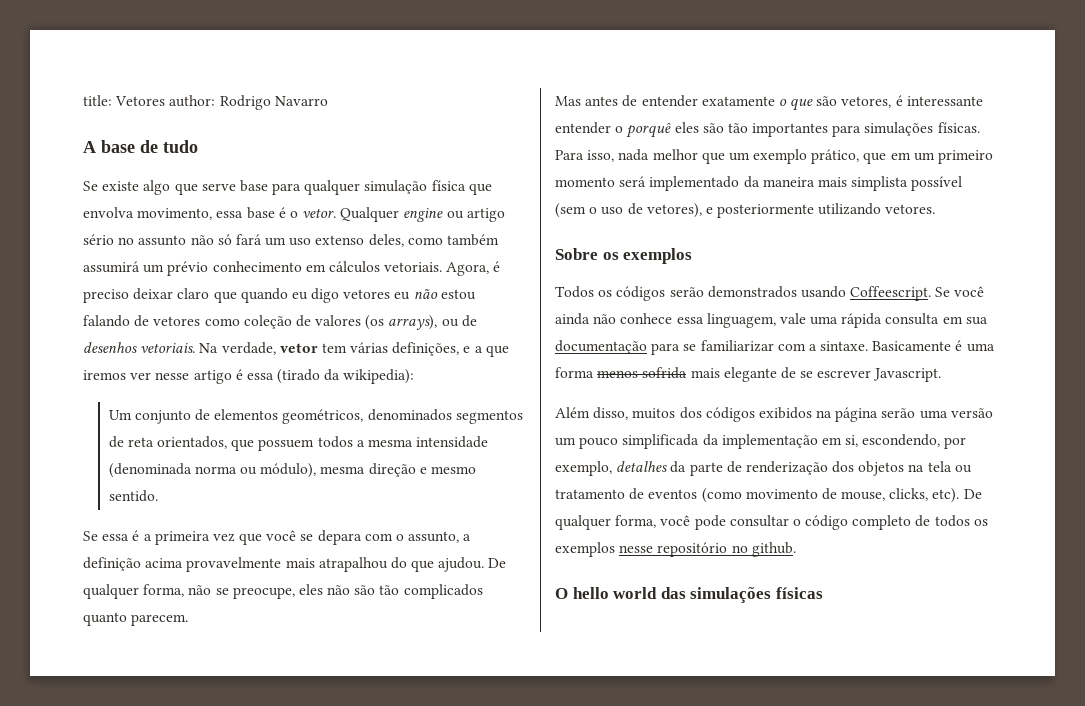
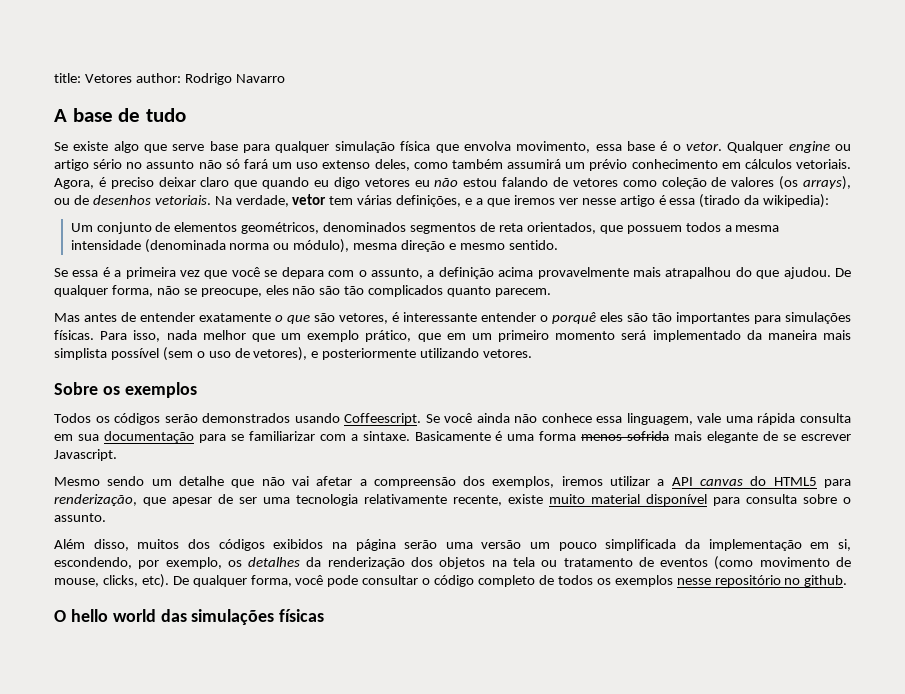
+ Mesmo sendo um detalhe que não vai afetar a compreensão dos exemplos, iremos utilizar a API canvas do HTML5 para renderização, que apesar de ser uma tecnologia relativamente recente, existe muito material disponível para consulta sobre o assunto.
- Além disso, muitos dos códigos exibidos na página serão uma versão um pouco simplificada da implementação em si, escondendo, por exemplo, detalhes da parte de renderização dos objetos na tela ou tratamento de eventos (como movimento de mouse, clicks, etc).
+ Além disso, muitos dos códigos exibidos na página serão uma versão um pouco simplificada da implementação em si, escondendo, por exemplo, os detalhes da renderização dos objetos na tela ou tratamento de eventos (como movimento de mouse, clicks, etc).

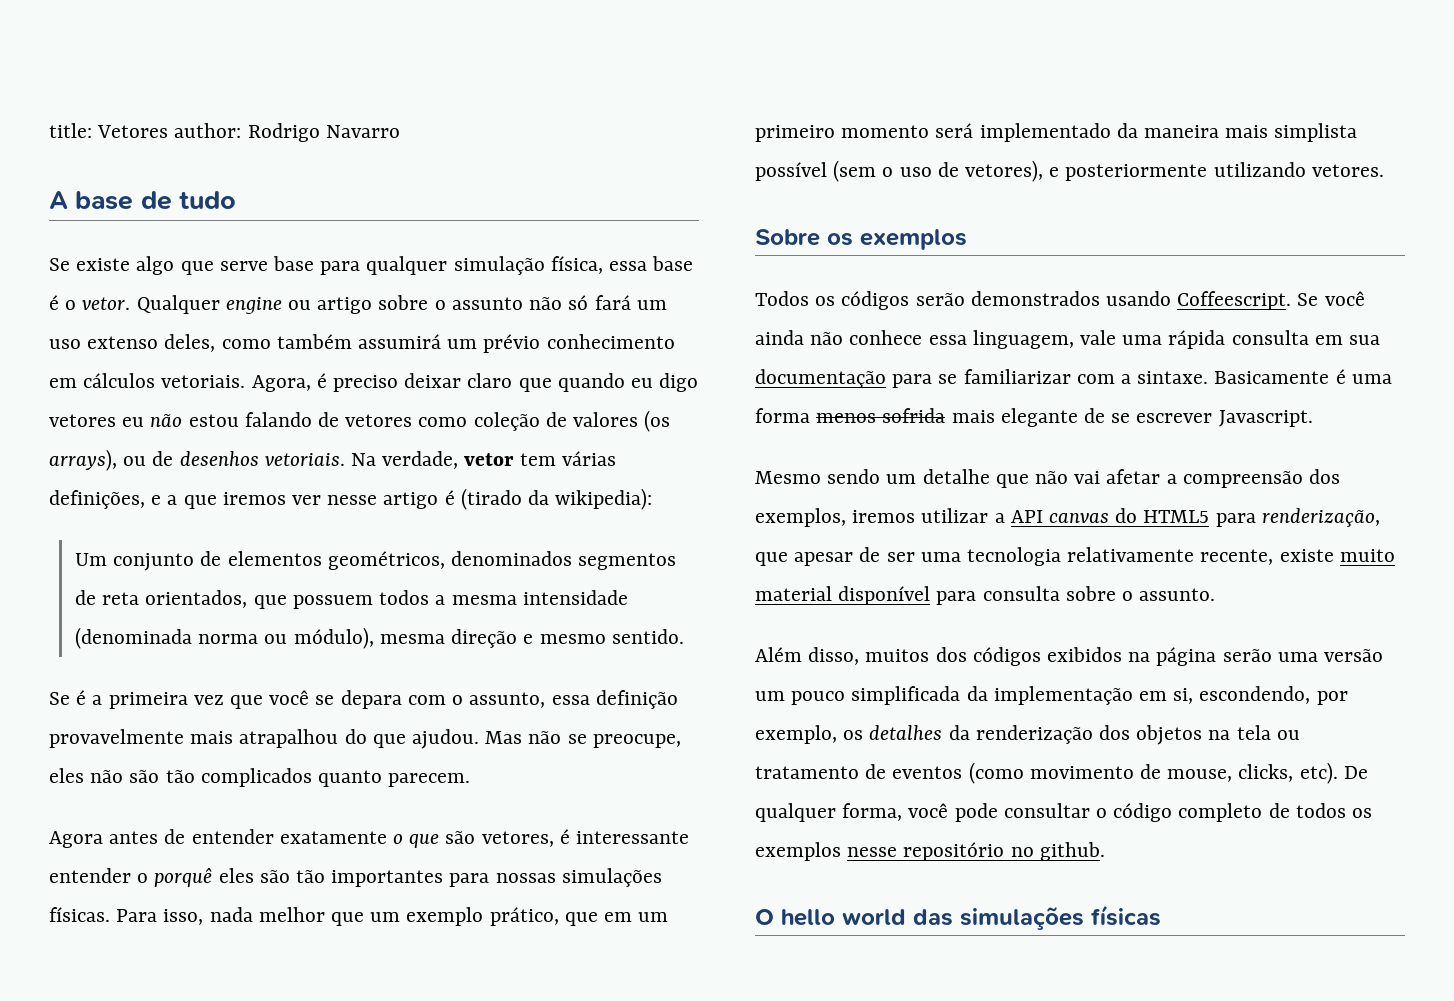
- Se existe algo que serve base para qualquer simulação física que envolva movimento, essa base é o vetor.
+ Se existe algo que serve base para qualquer simulação física, essa base é o vetor.
- Qualquer engine ou artigo sério no assunto não só fará um uso extenso deles, como também assumirá um prévio conhecimento em cálculos vetoriais.
+ Qualquer engine ou artigo sobre o assunto não só fará um uso extenso deles, como também assumirá um prévio conhecimento em cálculos vetoriais.
- Na verdade, vetor tem várias definições, e a que iremos ver nesse artigo é essa (tirado da wikipedia):
+ Na verdade, vetor tem várias definições, e a que iremos ver nesse artigo é (tirado da wikipedia):
- Se essa é a primeira vez que você se depara com o assunto, a definição acima provavelmente mais atrapalhou do que ajudou.
+ Se é a primeira vez que você se depara com o assunto, essa definição provavelmente mais atrapalhou do que ajudou.
- De qualquer forma, não se preocupe, eles não são tão complicados quanto parecem.
+ Mas não se preocupe, eles não são tão complicados quanto parecem.
- Mas antes de entender exatamente o que são vetores, é interessante entender o porquê eles são tão importantes para simulações físicas.
+ Agora antes de entender exatamente o que são vetores, é interessante entender o porquê eles são tão importantes para nossas simulações físicas.

